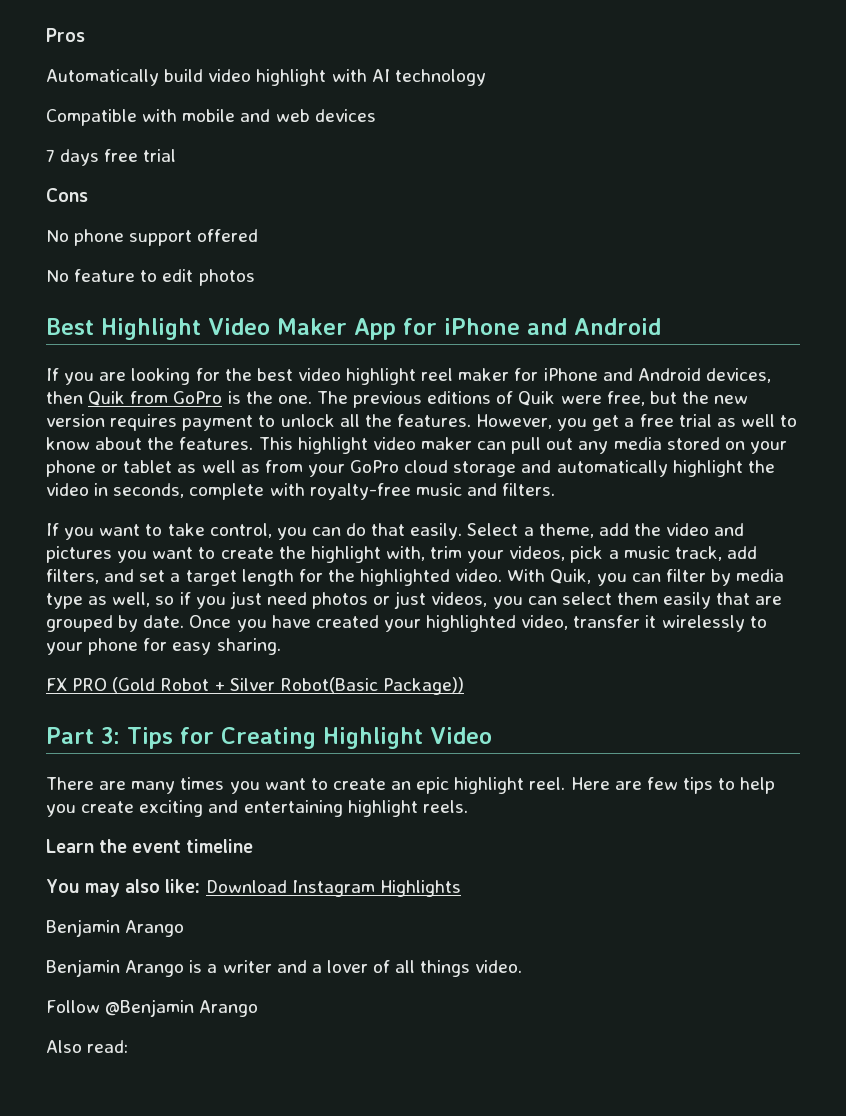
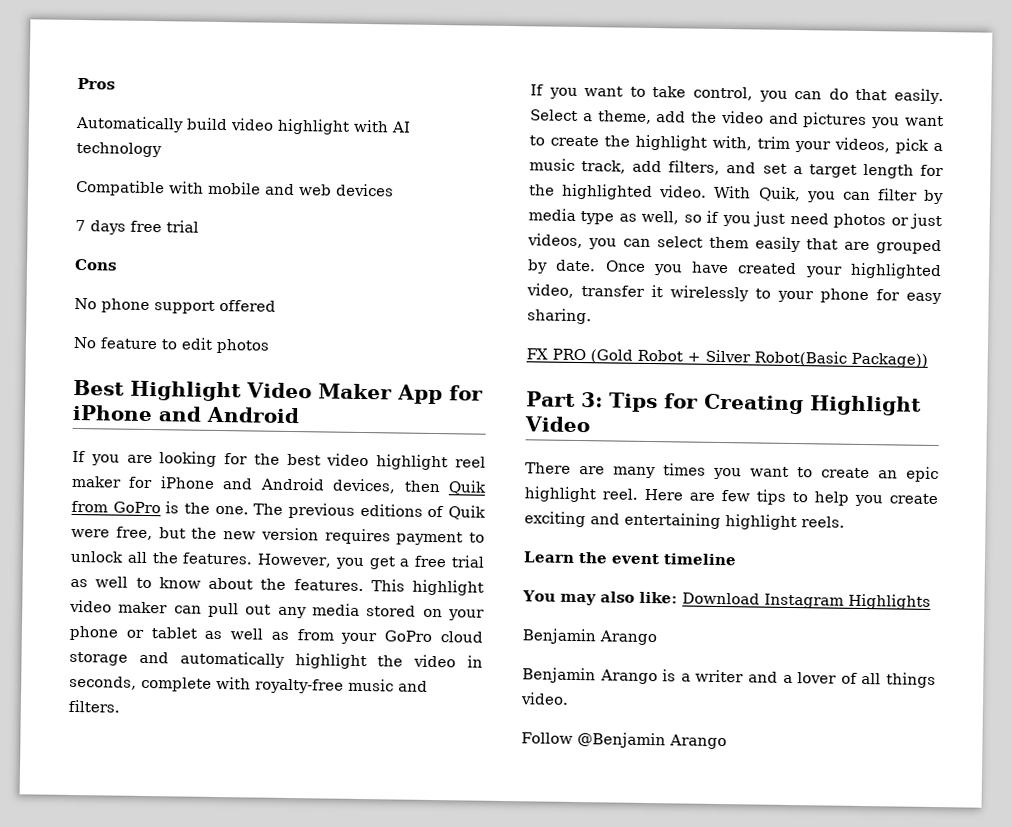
- Also read:

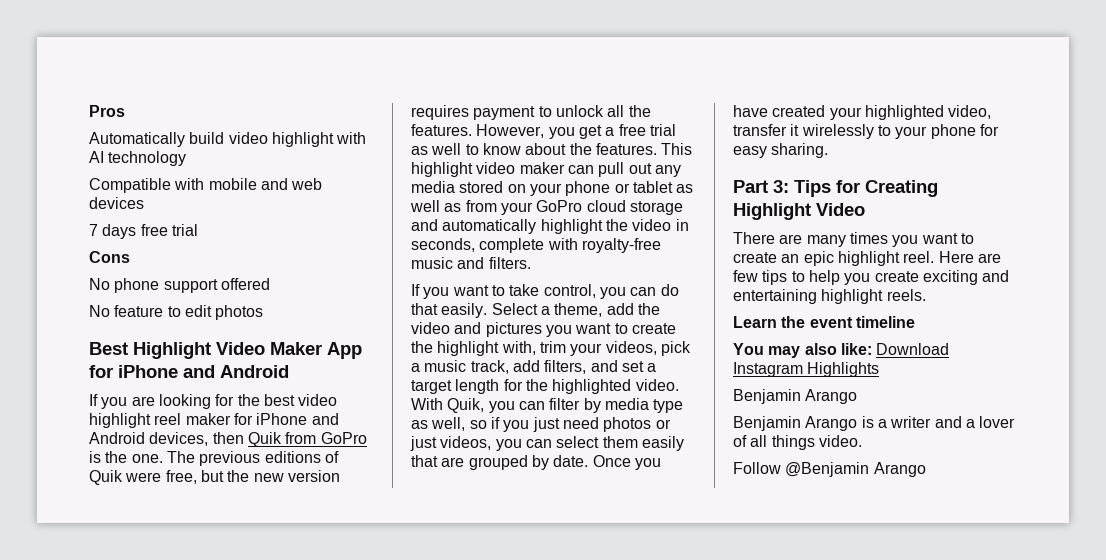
- FX PRO (Gold Robot + Silver Robot(Basic Package))

